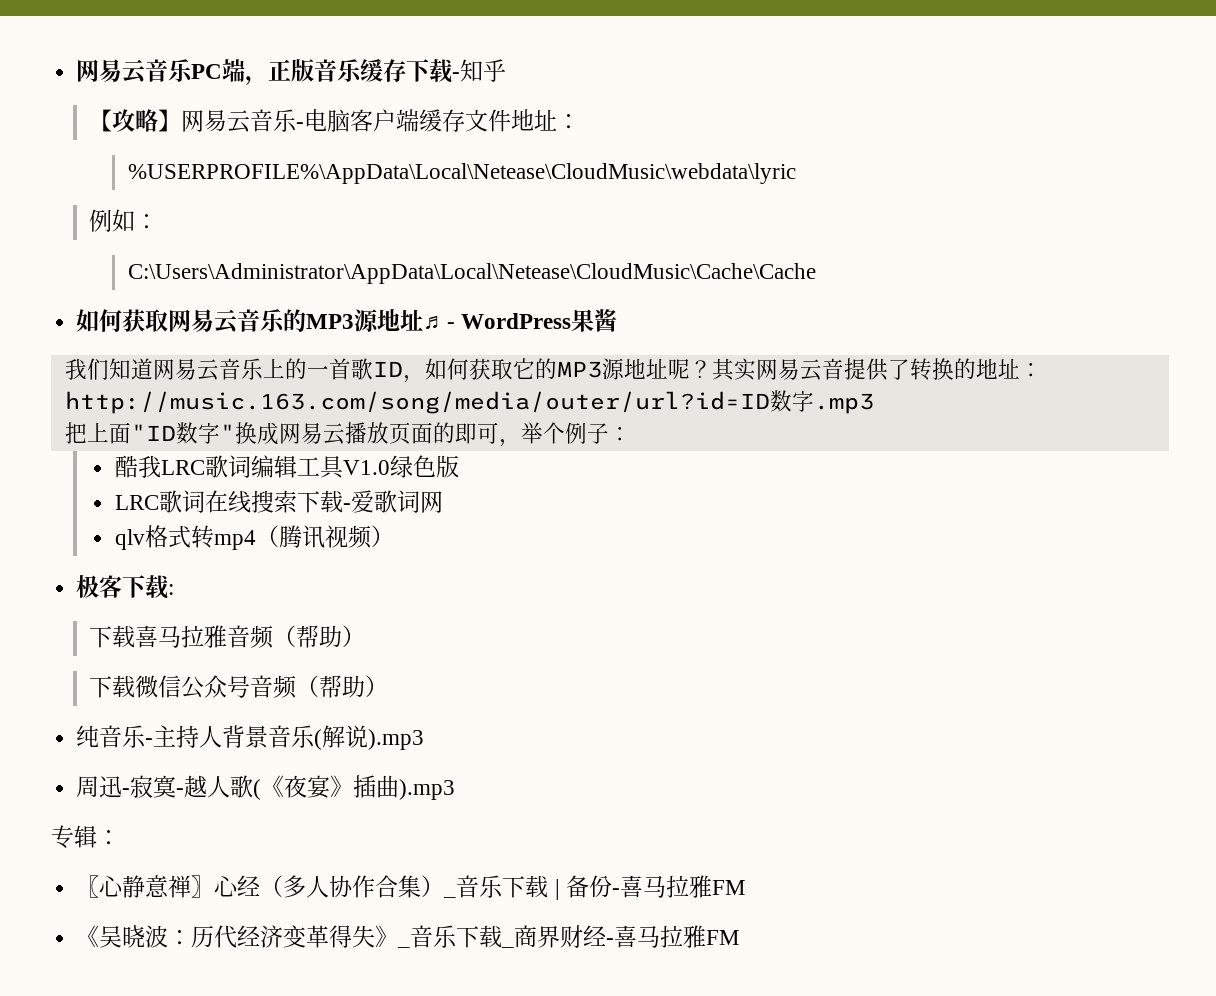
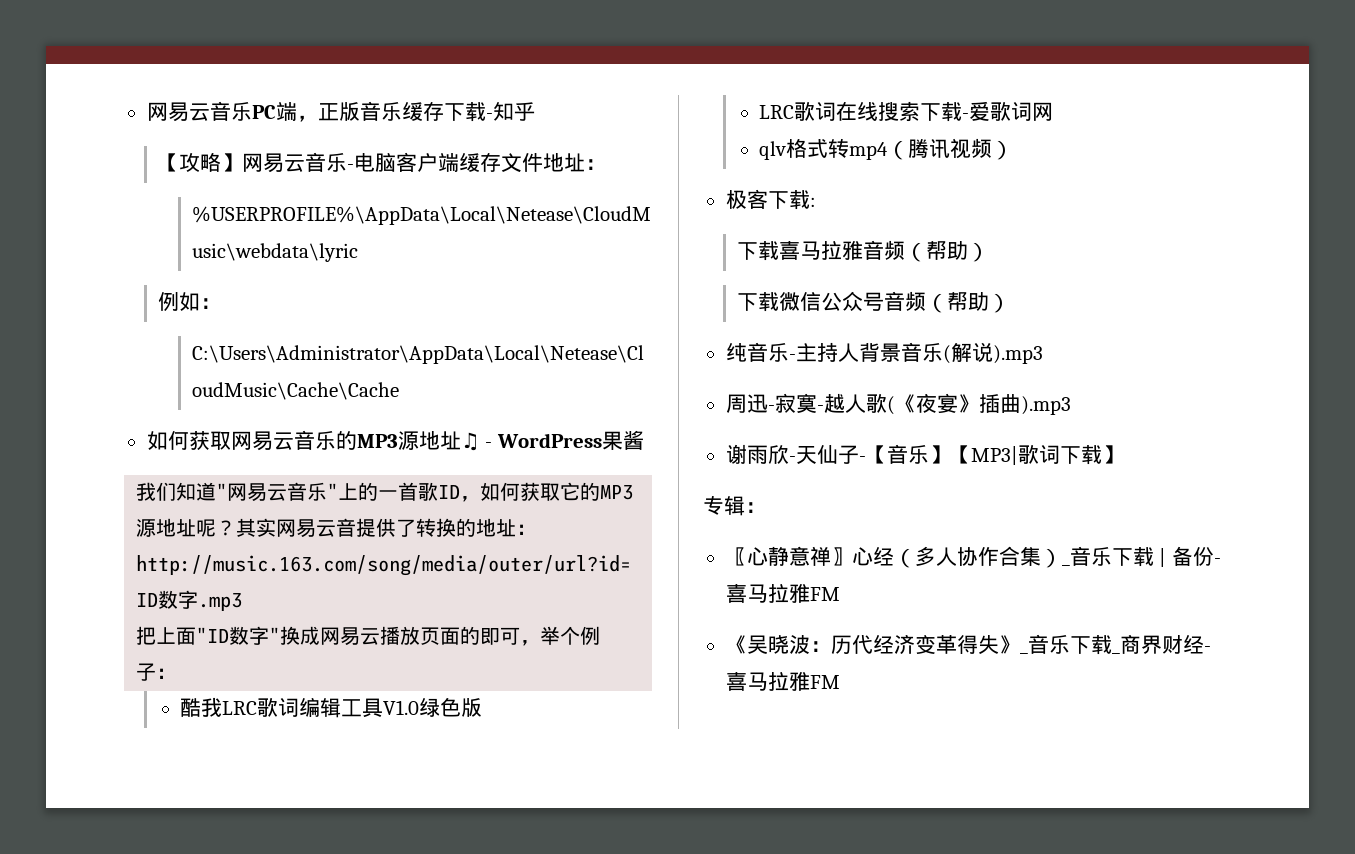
- 我们知道网易云音乐上的一首歌ID，如何获取它的MP3源地址呢？
+ 我们知道"网易云音乐"上的一首歌ID，如何获取它的MP3源地址呢？
+ 谢雨欣-天仙子-【音乐】【MP3|歌词下载】

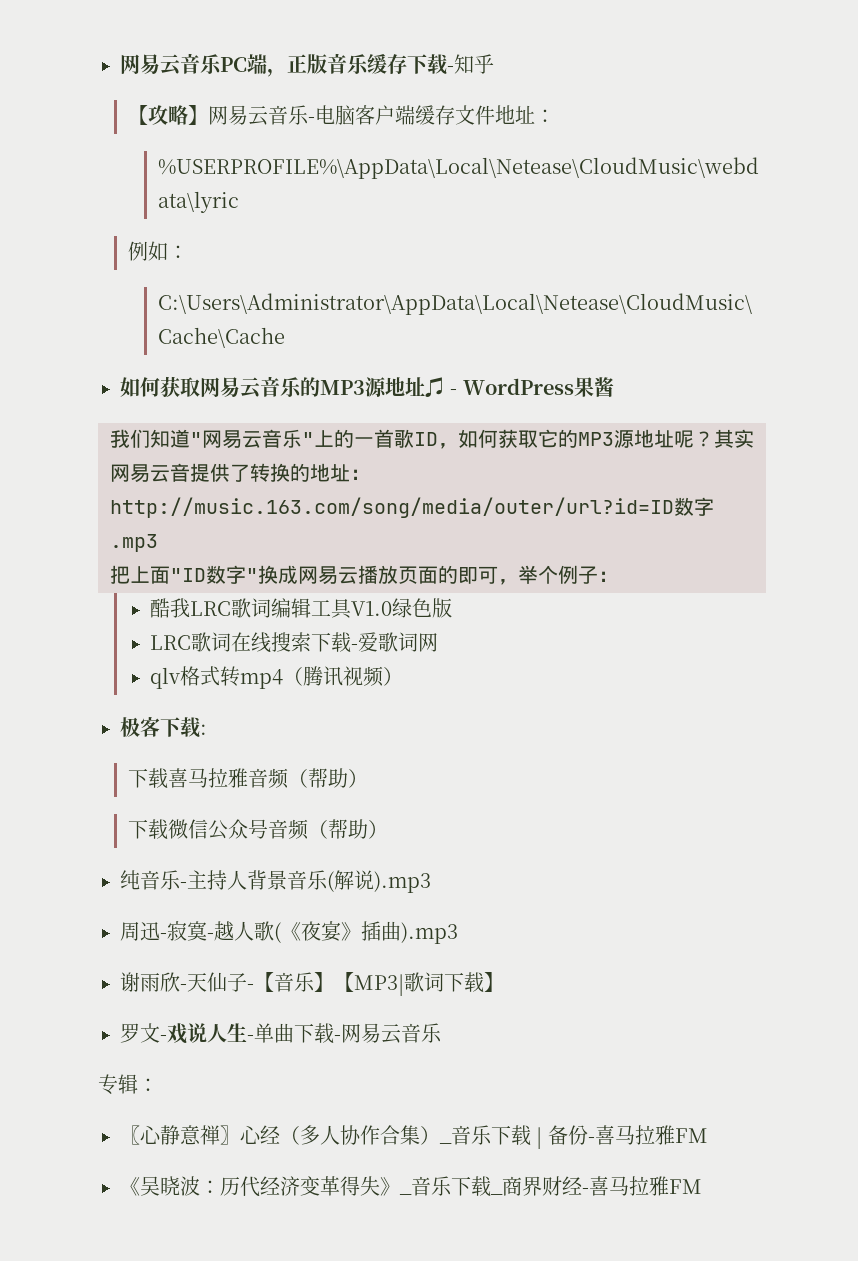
+ 罗文-戏说人生-单曲下载-网易云音乐

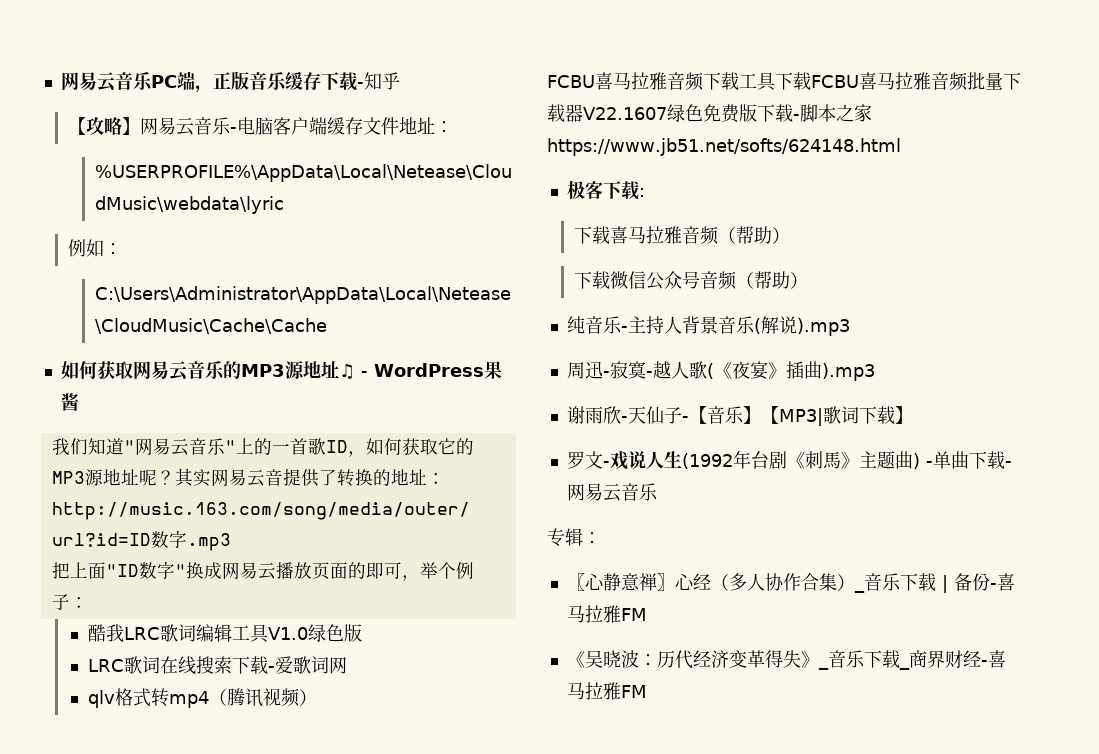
+ FCBU喜马拉雅音频下载工具下载FCBU喜马拉雅音频批量下载器V22.1607绿色免费版下载-脚本之家https://www.jb51.net/softs/624148.html
- 罗文-戏说人生-单曲下载-网易云音乐
+ 罗文-戏说人生(1992年台剧《刺馬》主题曲) -单曲下载-网易云音乐

